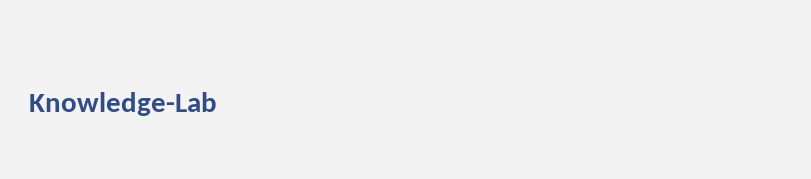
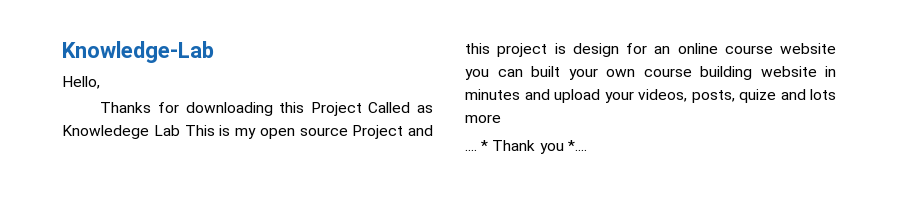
+ Hello,
+ Thanks for downloading this Project Called as Knowledege Lab This is my open source Project and this project is design for an online course website you can built your own course building website in minutes and upload your videos, posts, quize and lots more
+ .... * Thank you *....

